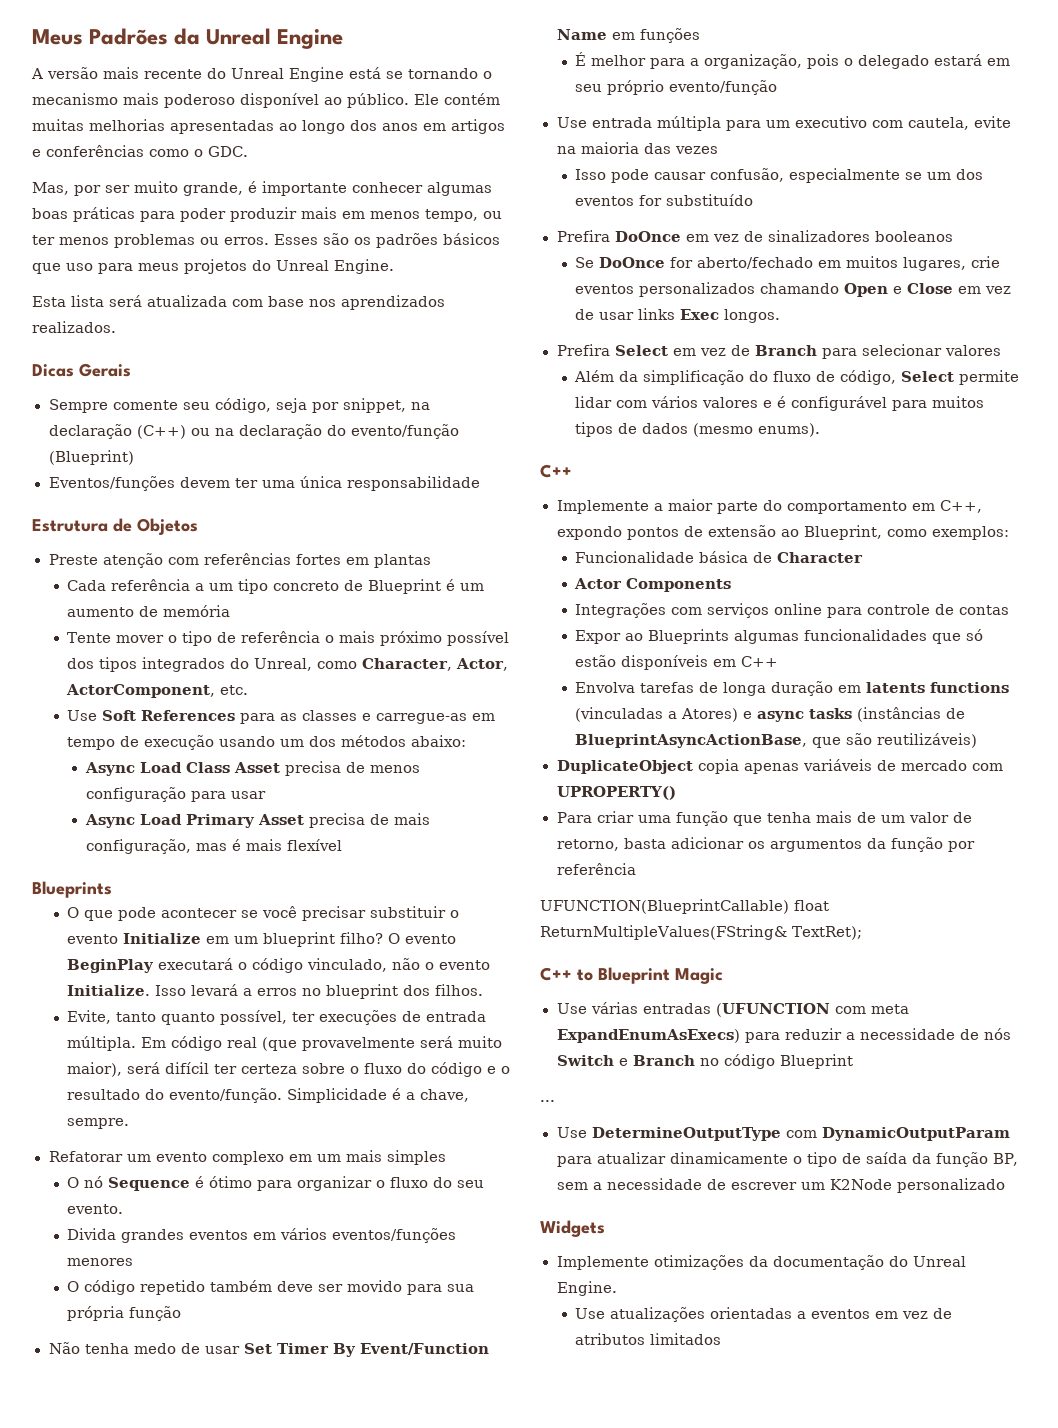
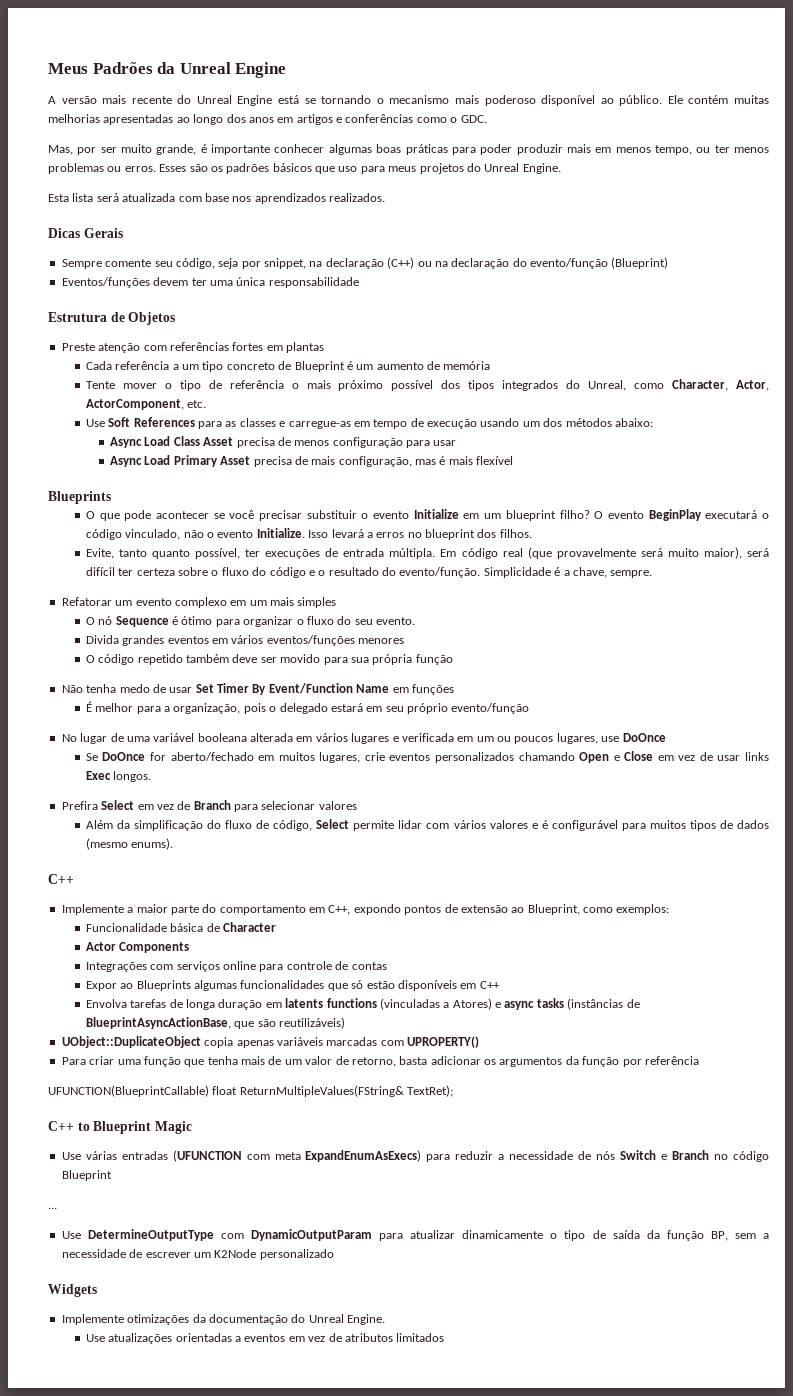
- Use entrada múltipla para um executivo com cautela, evite na maioria das vezes
- Isso pode causar confusão, especialmente se um dos eventos for substituído
- Prefira DoOnce em vez de sinalizadores booleanos
+ No lugar de uma variável booleana alterada em vários lugares e verificada em um ou poucos lugares, use DoOnce
- DuplicateObject copia apenas variáveis de mercado com UPROPERTY()
+ UObject::DuplicateObject copia apenas variáveis marcadas com UPROPERTY()

